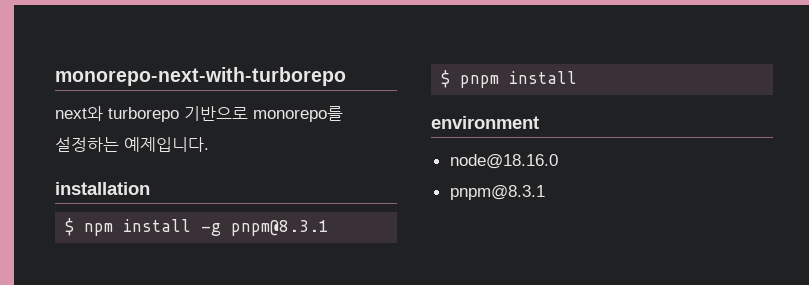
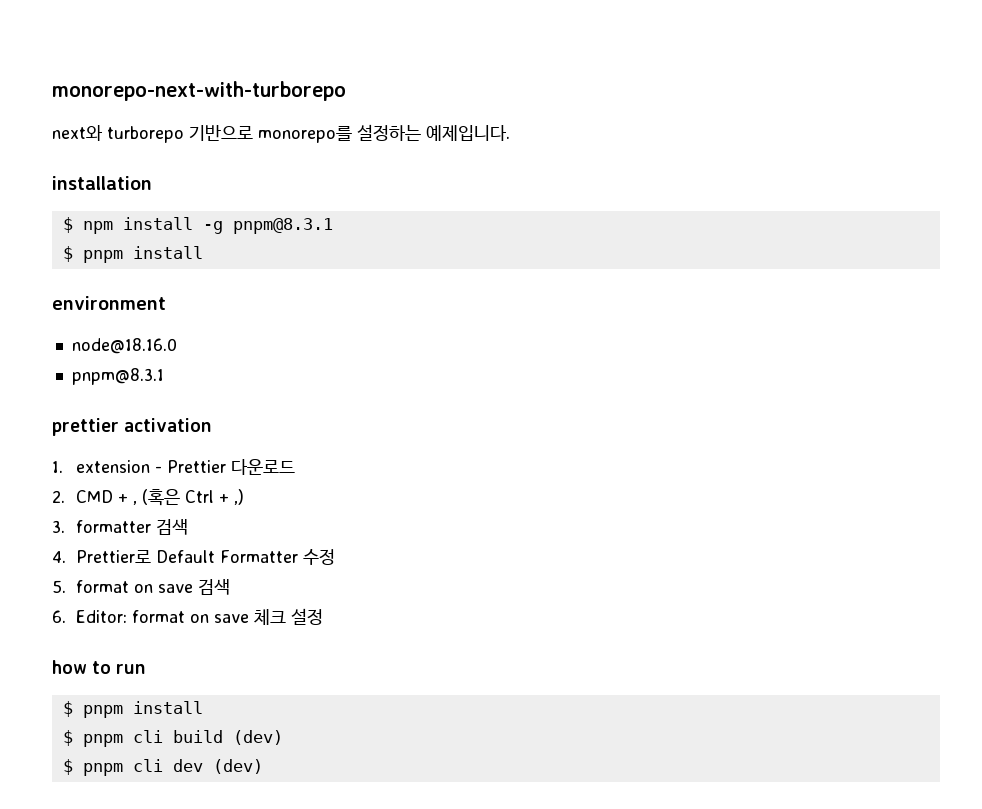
+ prettier activation
+ 1. extension - Prettier 다운로드
+ 2. CMD + , (혹은 Ctrl + ,)
+ 3. formatter 검색
+ 4. Prettier로 Default Formatter 수정
+ 5. format on save 검색
+ 6. Editor: format on save 체크 설정
+ how to run
+ $ pnpm install
+ $ pnpm cli build (dev)
+ $ pnpm cli dev (dev)

